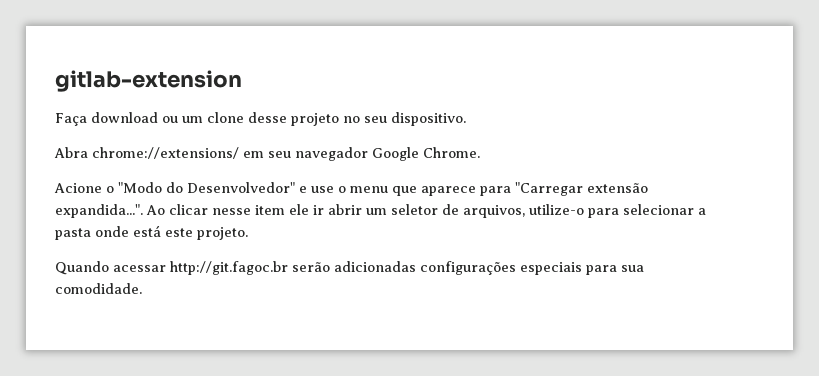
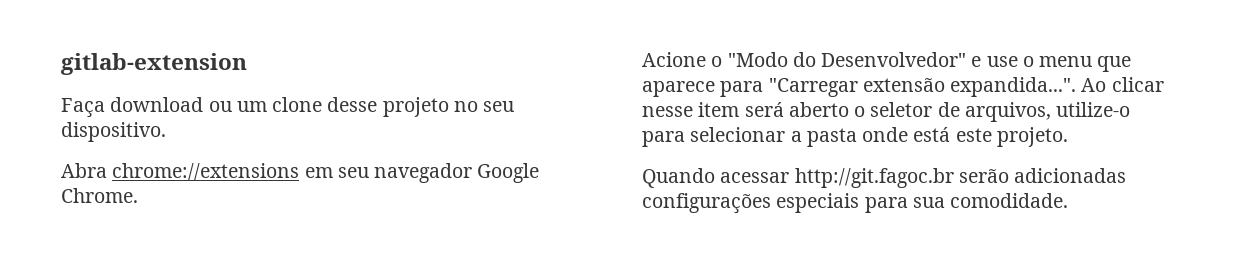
- Abra chrome://extensions/ em seu navegador Google Chrome.
+ Abra chrome://extensions em seu navegador Google Chrome.
- Acione o "Modo do Desenvolvedor" e use o menu que aparece para "Carregar extensão expandida...". Ao clicar nesse item ele ir abrir um seletor de arquivos, utilize-o para selecionar a pasta onde está este projeto.
+ Acione o "Modo do Desenvolvedor" e use o menu que aparece para "Carregar extensão expandida...". Ao clicar nesse item será aberto o seletor de arquivos, utilize-o para selecionar a pasta onde está este projeto.

